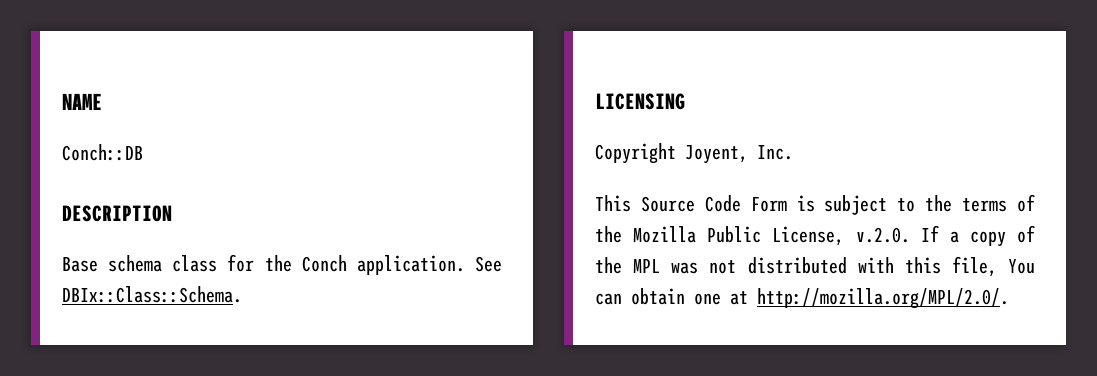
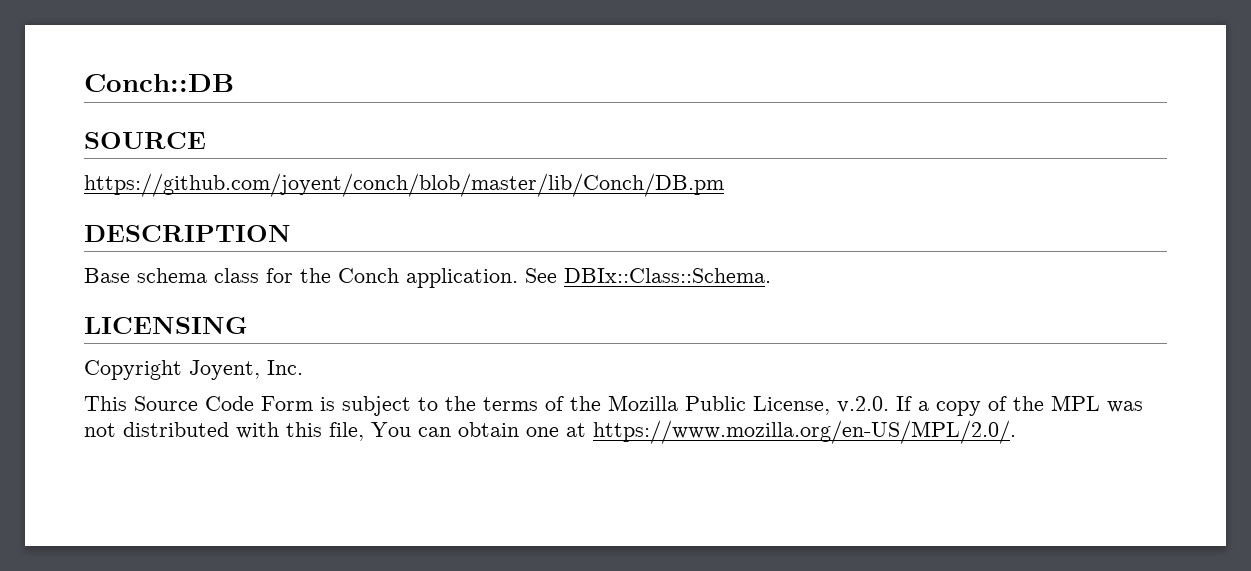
- NAME
  Conch::DB
+ SOURCE
+ https://github.com/joyent/conch/blob/master/lib/Conch/DB.pm
- This Source Code Form is subject to the terms of the Mozilla Public License, v.2.0. If a copy of the MPL was not distributed with this file, You can obtain one at http://mozilla.org/MPL/2.0/.
+ This Source Code Form is subject to the terms of the Mozilla Public License, v.2.0. If a copy of the MPL was not distributed with this file, You can obtain one at https://www.mozilla.org/en-US/MPL/2.0/.

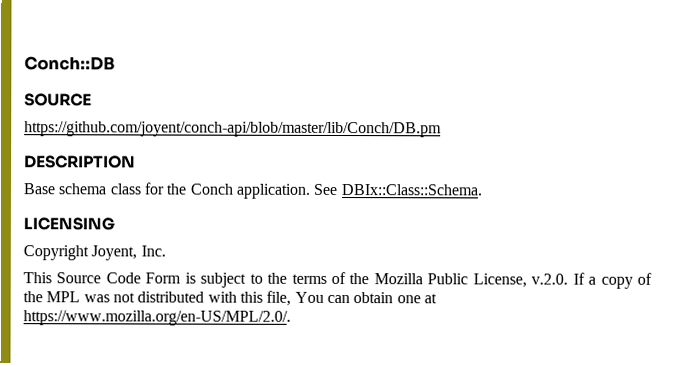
- https://github.com/joyent/conch/blob/master/lib/Conch/DB.pm
+ https://github.com/joyent/conch-api/blob/master/lib/Conch/DB.pm

